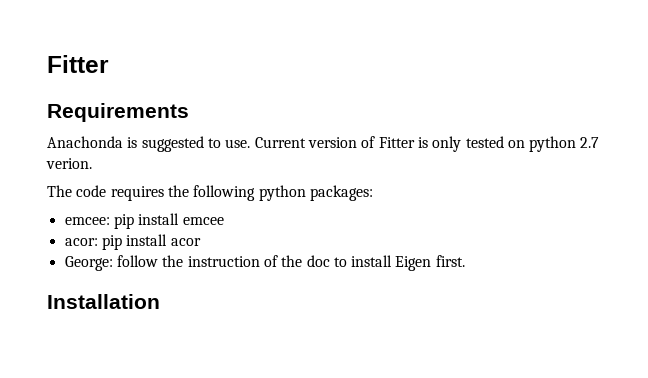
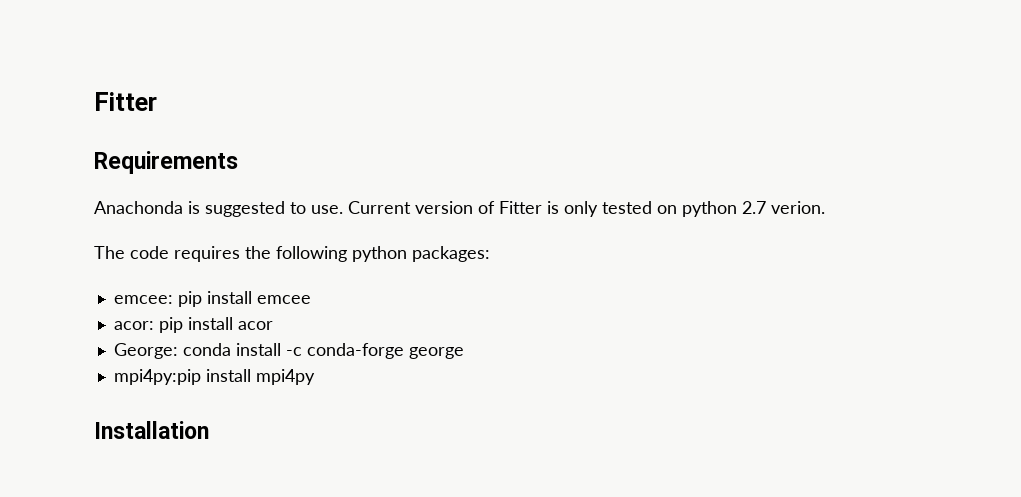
- George: follow the instruction of the doc to install Eigen first.
+ George: conda install -c conda-forge george
+ mpi4py:pip install mpi4py

